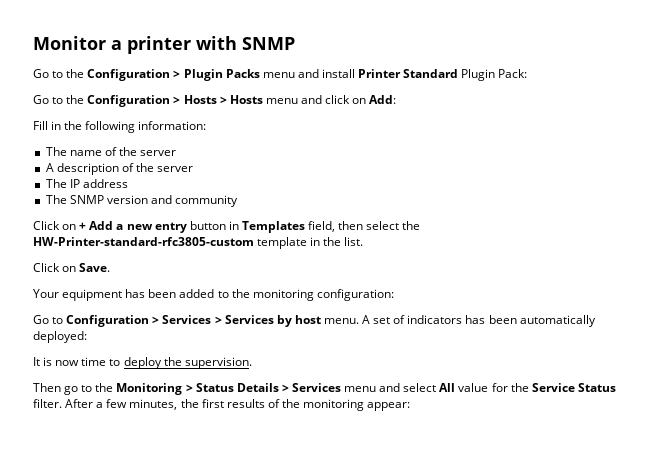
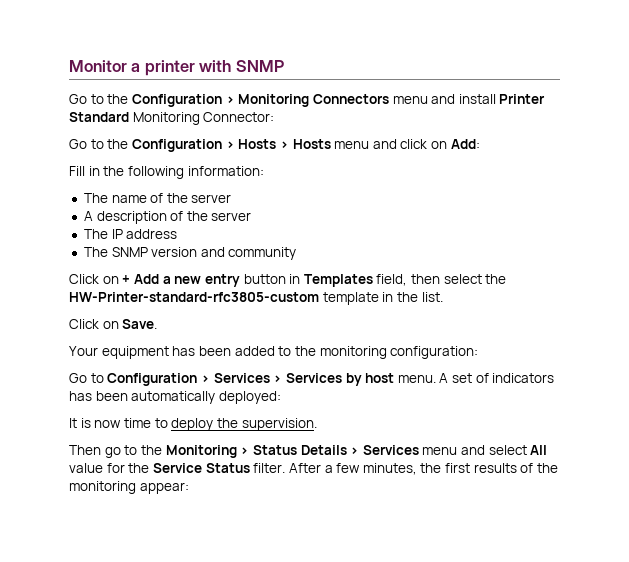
- Go to the Configuration > Plugin Packs menu and install Printer Standard Plugin Pack:
+ Go to the Configuration > Monitoring Connectors menu and install Printer Standard Monitoring Connector:

